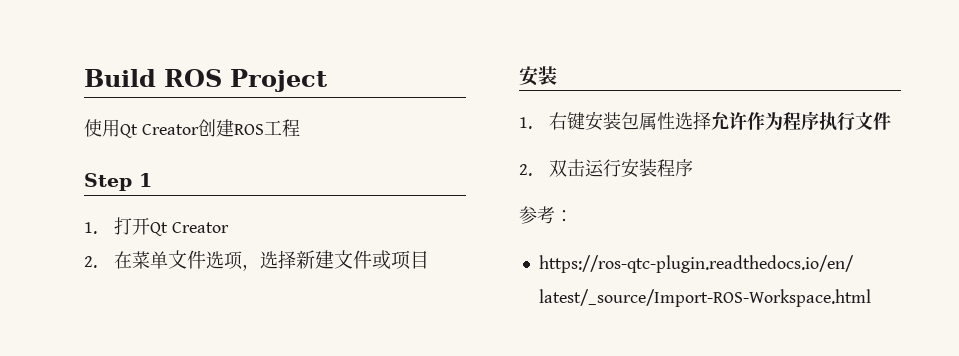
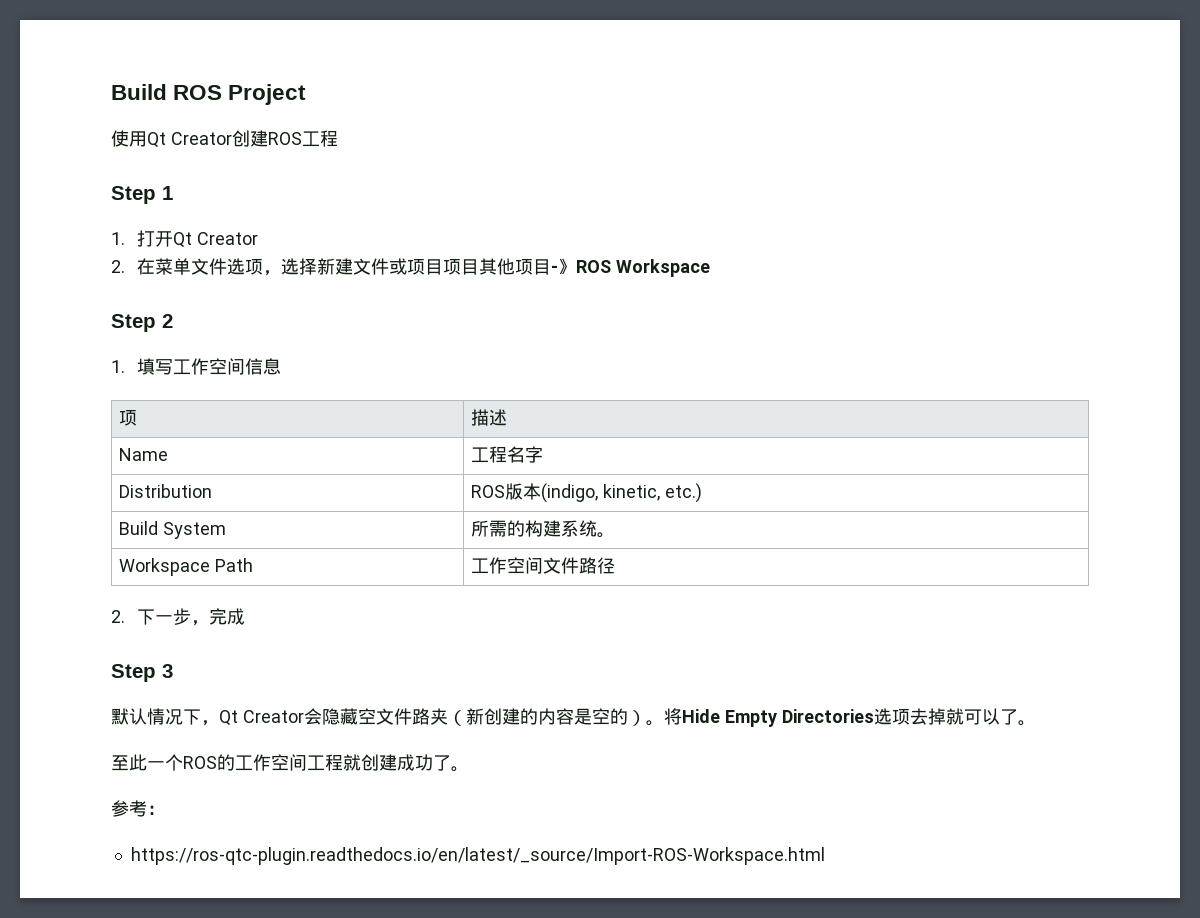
- 2.在菜单文件选项，选择新建文件或项目
- 安装
- 1.右键安装包属性选择允许作为程序执行文件
- 2.双击运行安装程序
+ 2.在菜单文件选项，选择新建文件或项目项目其他项目-》ROS Workspace
+ Step 2
+ 1.填写工作空间信息
+ 项 | 描述
+ Name | 工程名字
+ Distribution | ROS版本(indigo, kinetic, etc.)
+ Build System | 所需的构建系统。
+ Workspace Path | 工作空间文件路径
+ 2.下一步，完成
+ Step 3
+ 默认情况下，Qt Creator会隐藏空文件路夹（新创建的内容是空的）。将Hide Empty Directories选项去掉就可以了。
+ 至此一个ROS的工作空间工程就创建成功了。

